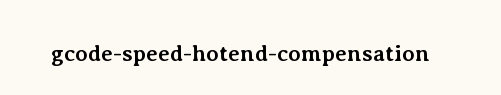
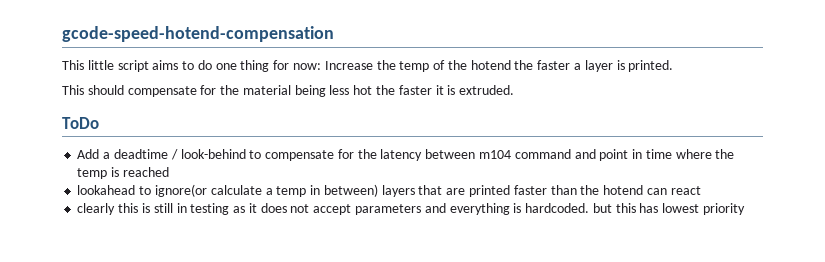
+ This little script aims to do one thing for now: Increase the temp of the hotend the faster a layer is printed.
+ This should compensate for the material being less hot the faster it is extruded.
+ ToDo
+ Add a deadtime / look-behind to compensate for the latency between m104 command and point in time where the temp is reached
+ lookahead to ignore(or calculate a temp in between) layers that are printed faster than the hotend can react
+ clearly this is still in testing as it does not accept parameters and everything is hardcoded. but this has lowest priority

